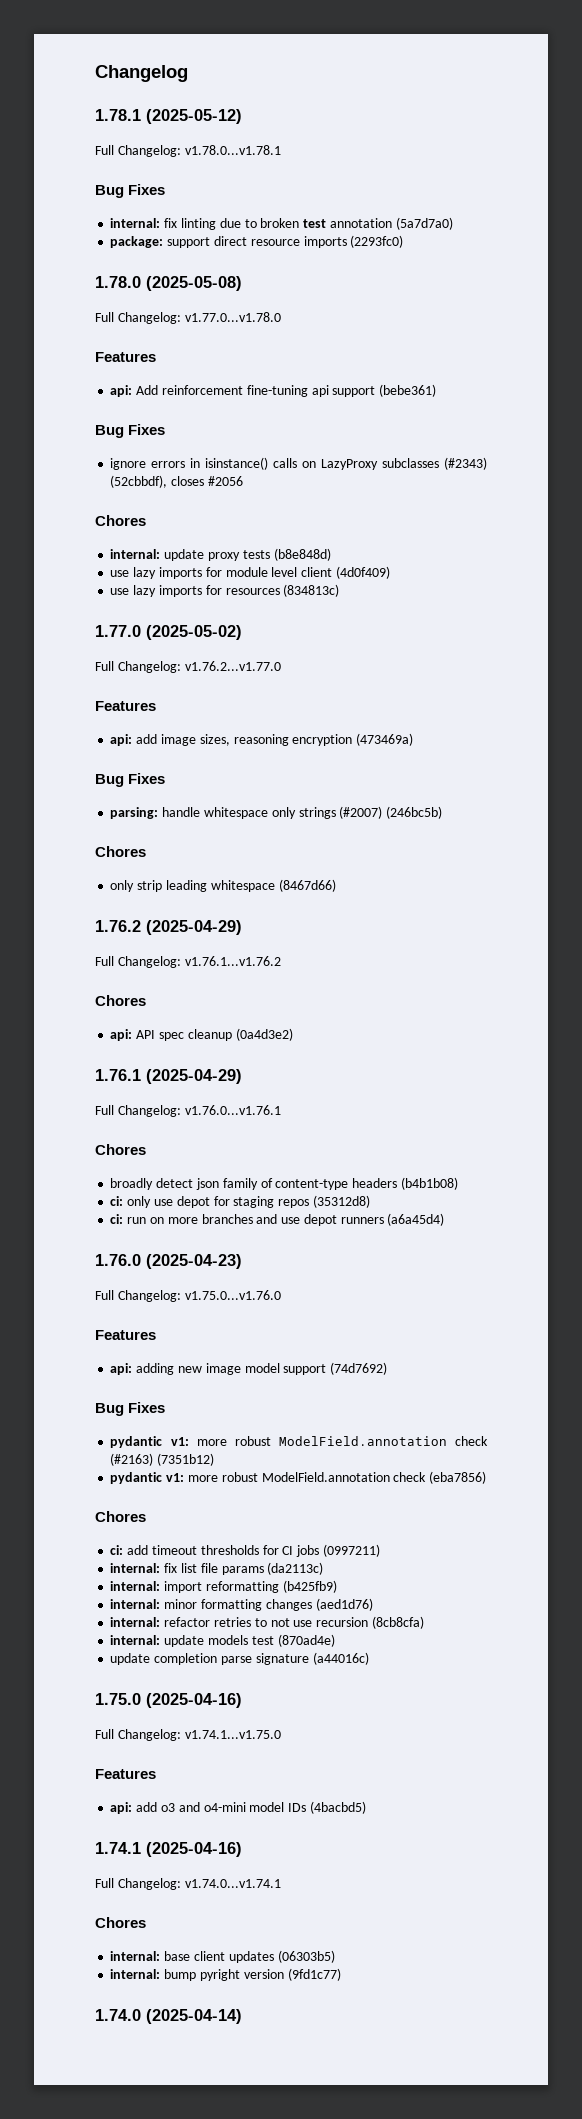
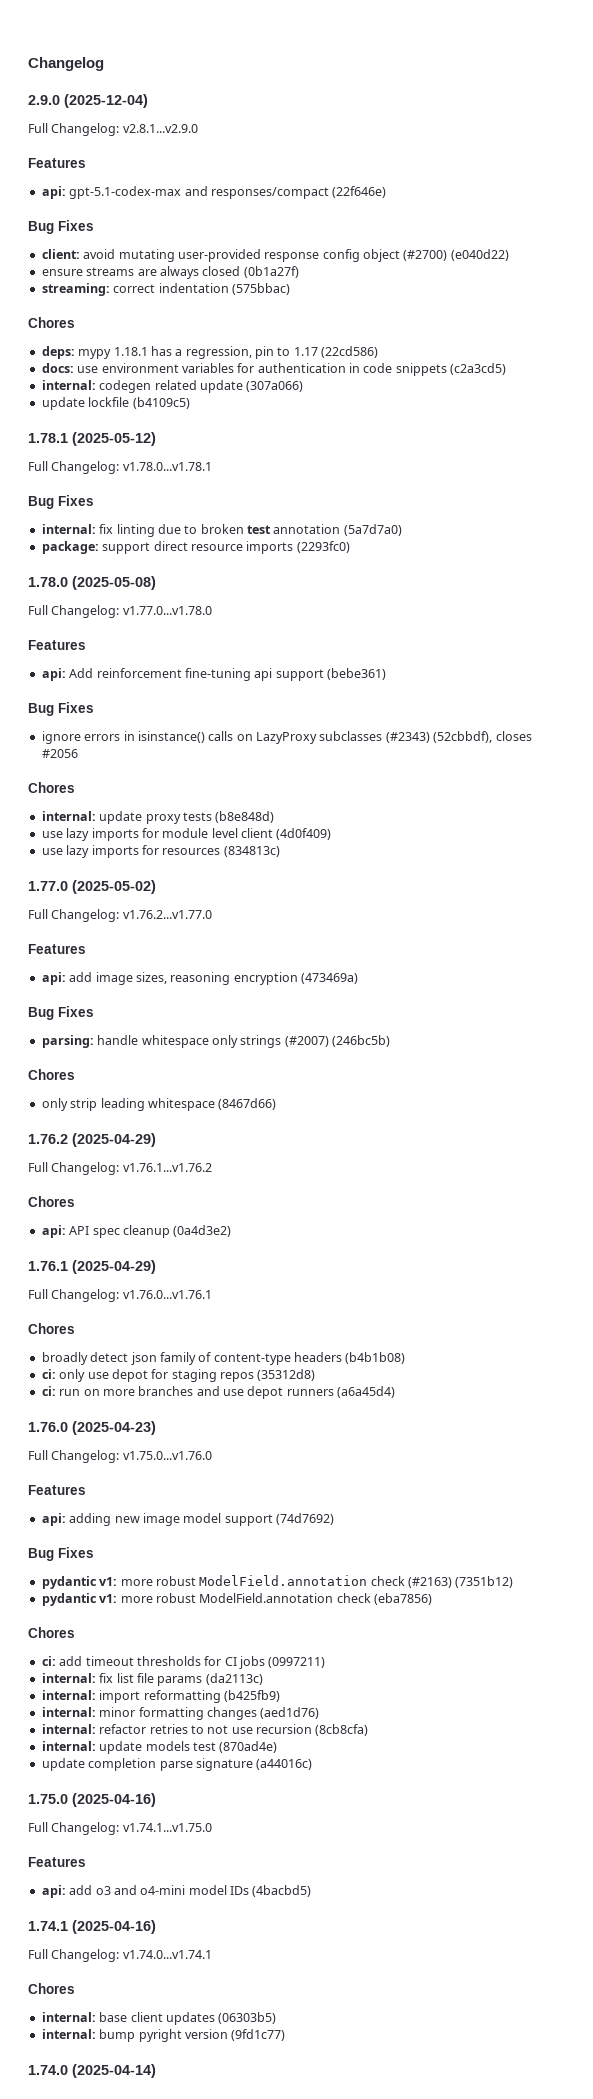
+ 2.9.0 (2025-12-04)
+ Full Changelog: v2.8.1...v2.9.0
+ Features
+ api: gpt-5.1-codex-max and responses/compact (22f646e)
+ Bug Fixes
+ client: avoid mutating user-provided response config object (#2700) (e040d22)
+ ensure streams are always closed (0b1a27f)
+ streaming: correct indentation (575bbac)
+ Chores
+ deps: mypy 1.18.1 has a regression, pin to 1.17 (22cd586)
+ docs: use environment variables for authentication in code snippets (c2a3cd5)
+ internal: codegen related update (307a066)
+ update lockfile (b4109c5)

